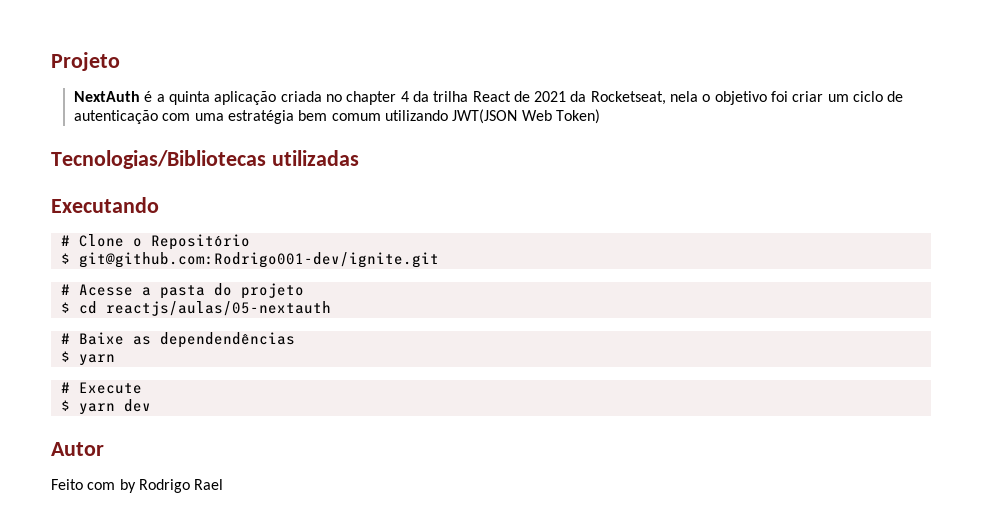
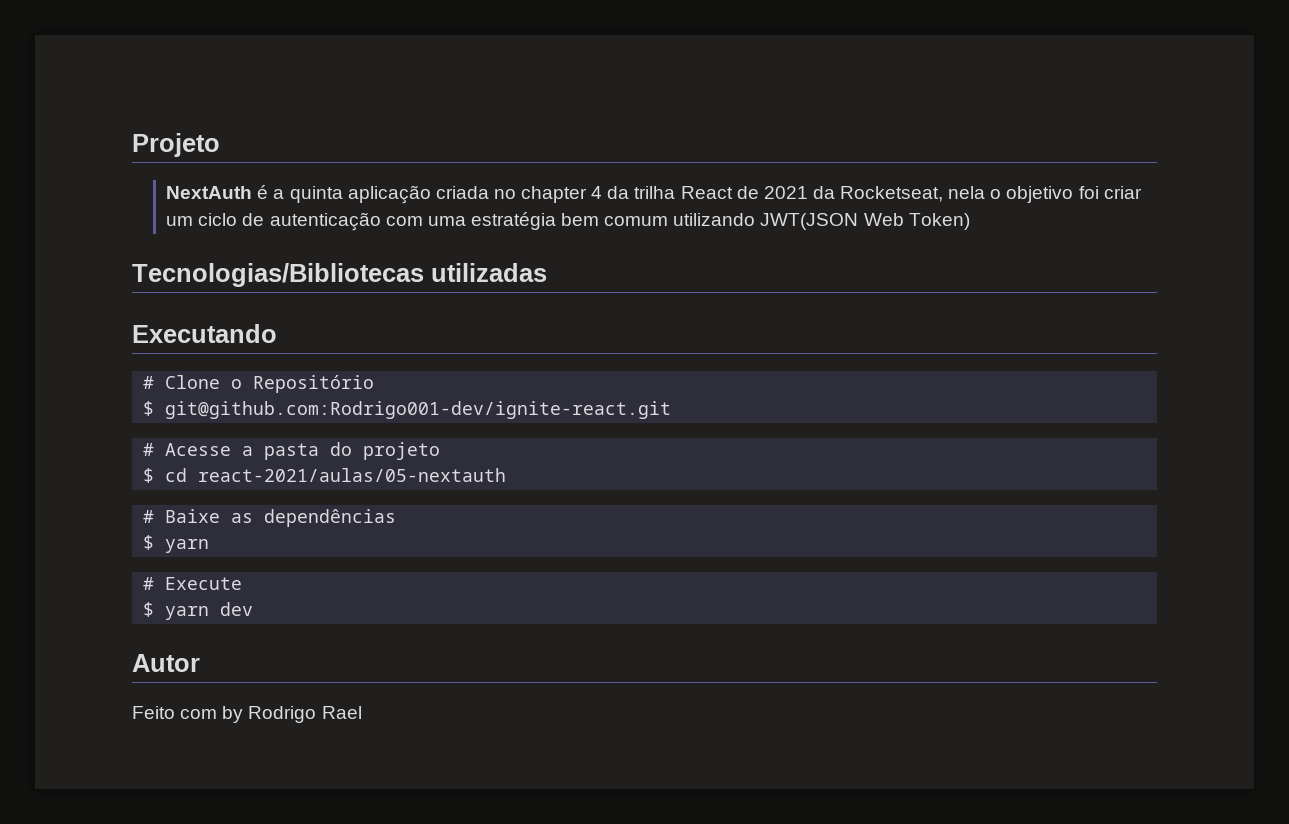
- $ git@github.com:Rodrigo001-dev/ignite.git
+ $ git@github.com:Rodrigo001-dev/ignite-react.git
- $ cd reactjs/aulas/05-nextauth
+ $ cd react-2021/aulas/05-nextauth
- # Baixe as dependendências
+ # Baixe as dependências

